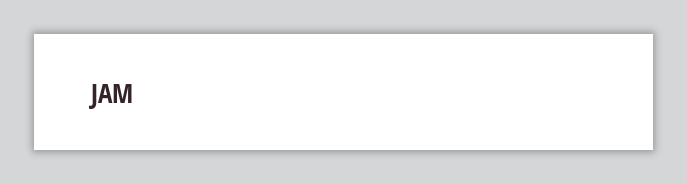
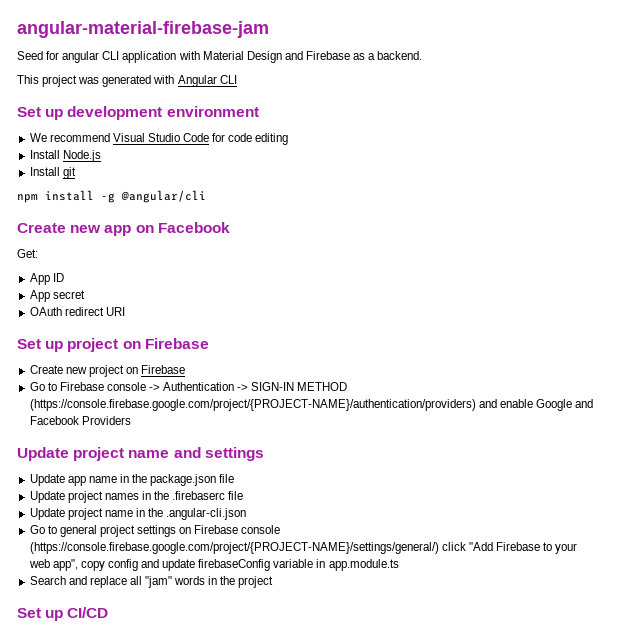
- JAM
+ angular-material-firebase-jam
+ Seed for angular CLI application with Material Design and Firebase as a backend.
+ This project was generated with Angular CLI
+ Set up development environment
+ We recommend Visual Studio Code for code editing
+ Install Node.js
+ Install git
+ npm install -g @angular/cli
+ Create new app on Facebook
+ Get:
+ App ID
+ App secret
+ OAuth redirect URI
+ Set up project on Firebase
+ Create new project on Firebase
+ Go to Firebase console -> Authentication -> SIGN-IN METHOD (https://console.firebase.google.com/project/{PROJECT-NAME}/authentication/providers) and enable Google and Facebook Providers
+ Update project name and settings
+ Update app name in the package.json file
+ Update project names in the .firebaserc file
+ Update project name in the .angular-cli.json
+ Go to general project settings on Firebase console (https://console.firebase.google.com/project/{PROJECT-NAME}/settings/general/) click "Add Firebase to your web app", copy config and update firebaseConfig variable in app.module.ts
+ Search and replace all "jam" words in the project
+ Set up CI/CD

